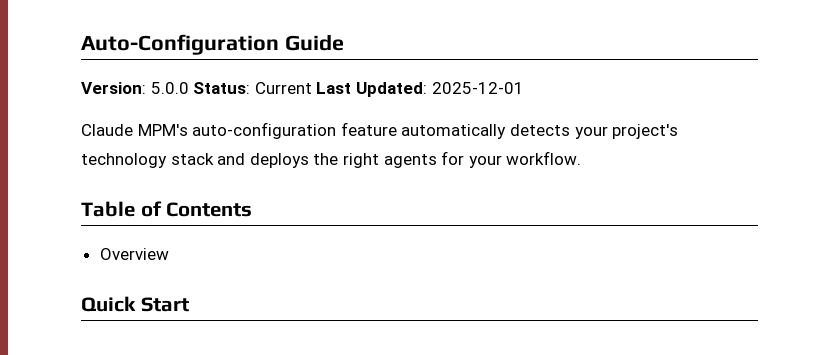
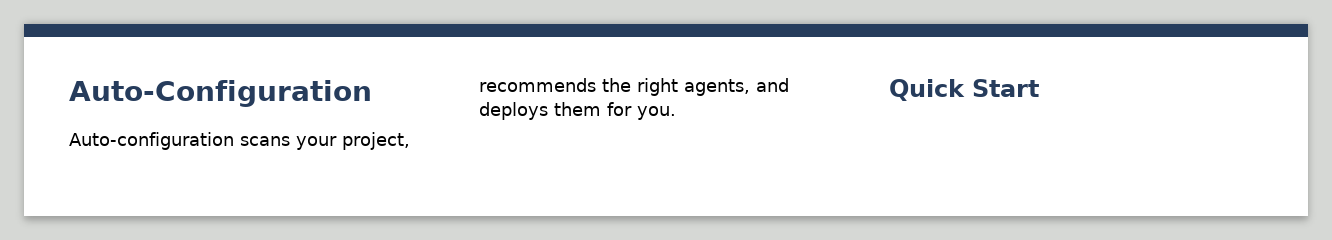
- Auto-Configuration Guide
- Version: 5.0.0 Status: Current Last Updated: 2025-12-01
- Claude MPM's auto-configuration feature automatically detects your project's technology stack and deploys the right agents for your workflow.
- Table of Contents
- Overview
+ Auto-Configuration
+ Auto-configuration scans your project, recommends the right agents, and deploys them for you.

